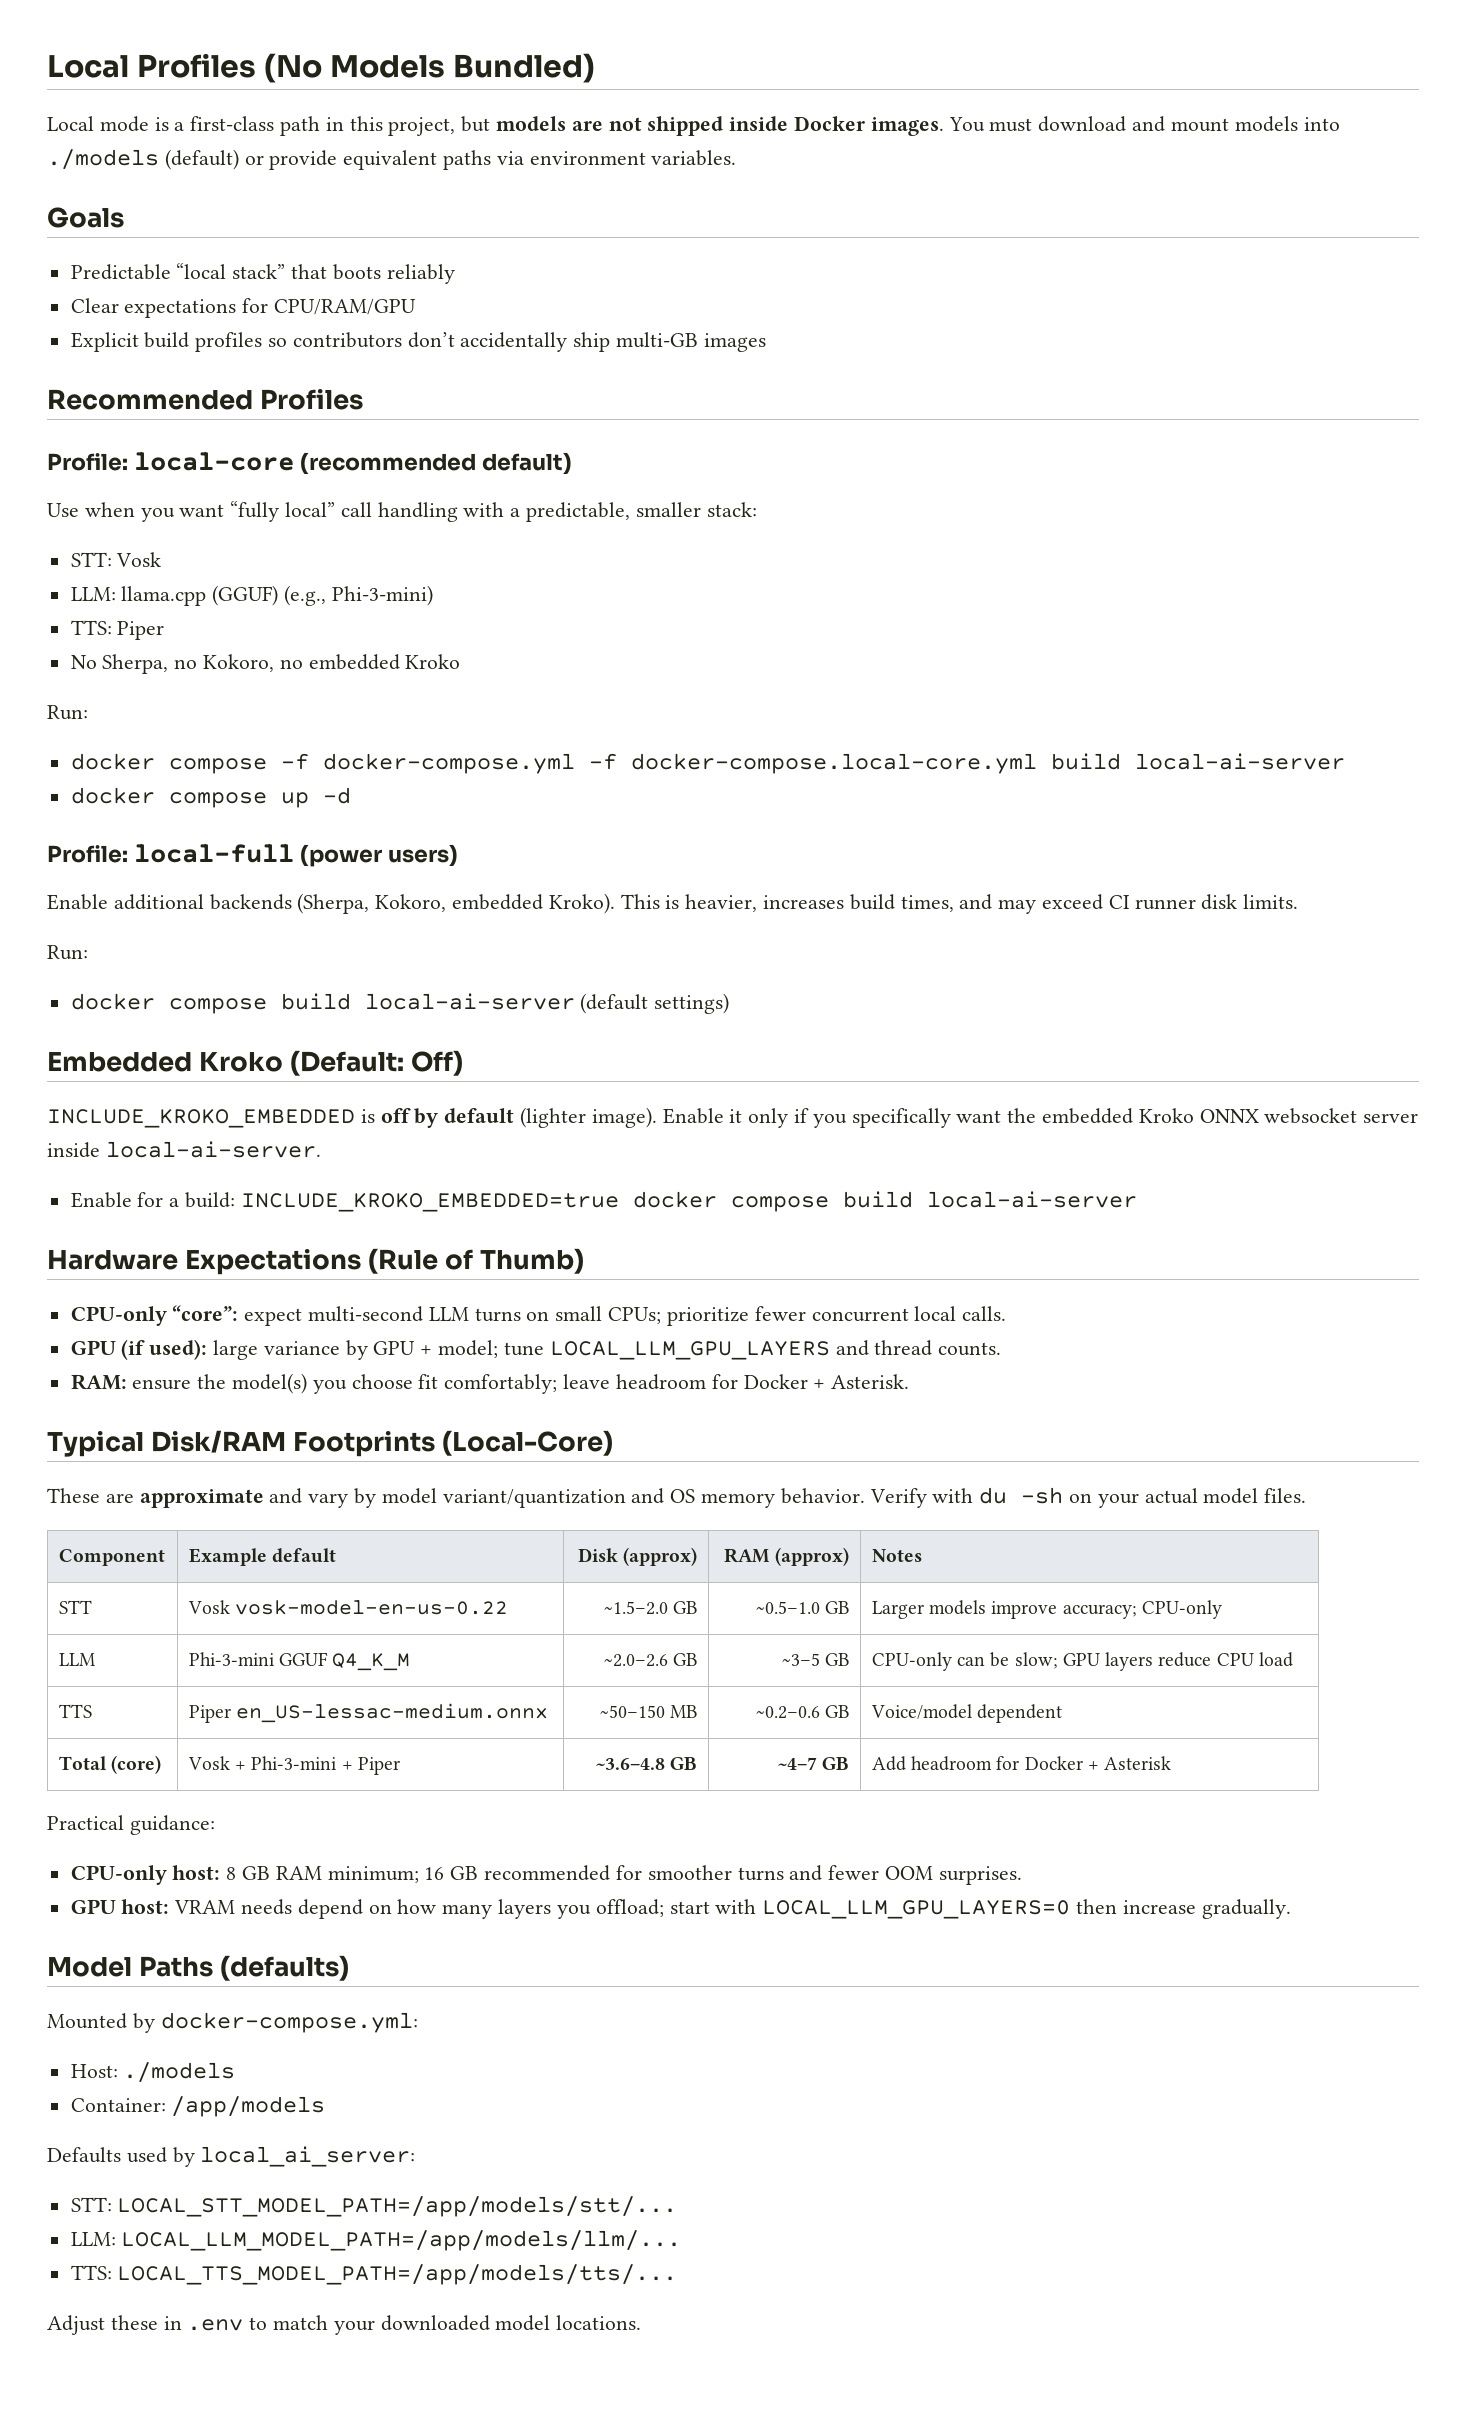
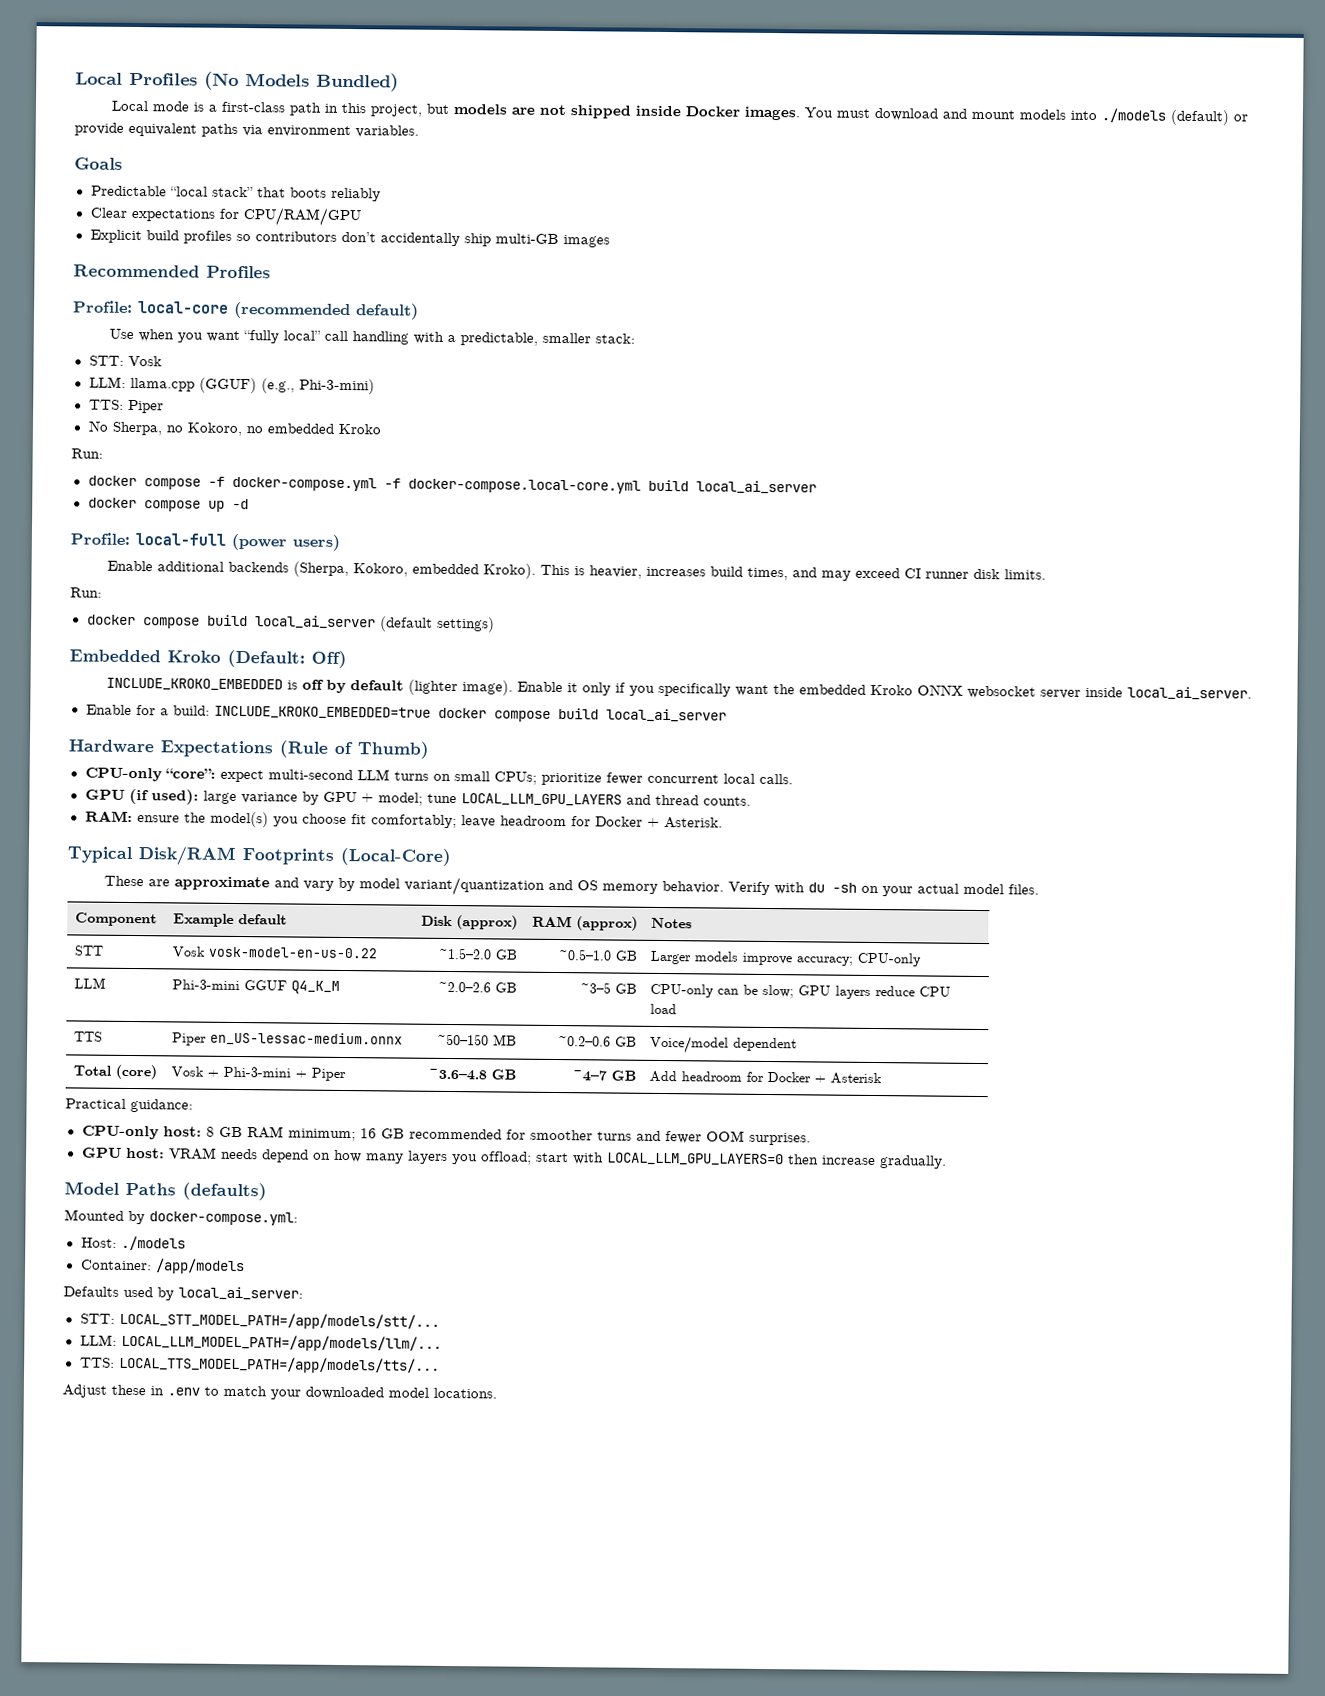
- docker compose -f docker-compose.yml -f docker-compose.local-core.yml build local-ai-server
+ docker compose -f docker-compose.yml -f docker-compose.local-core.yml build local_ai_server
- docker compose build local-ai-server (default settings)
+ docker compose build local_ai_server (default settings)
- Enable it only if you specifically want the embedded Kroko ONNX websocket server inside local-ai-server.
+ Enable it only if you specifically want the embedded Kroko ONNX websocket server inside local_ai_server.
- Enable for a build: INCLUDE_KROKO_EMBEDDED=true docker compose build local-ai-server
+ Enable for a build: INCLUDE_KROKO_EMBEDDED=true docker compose build local_ai_server

